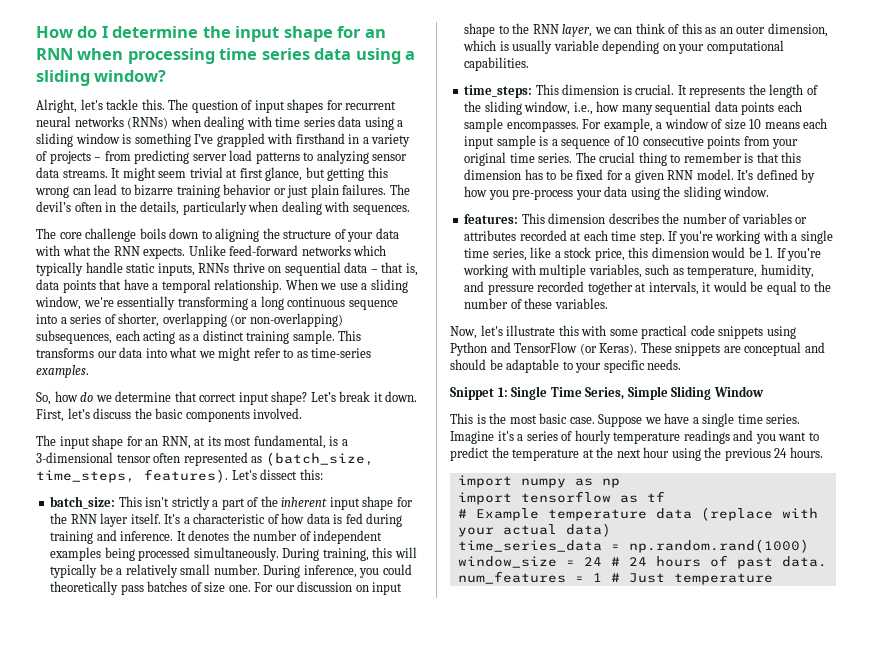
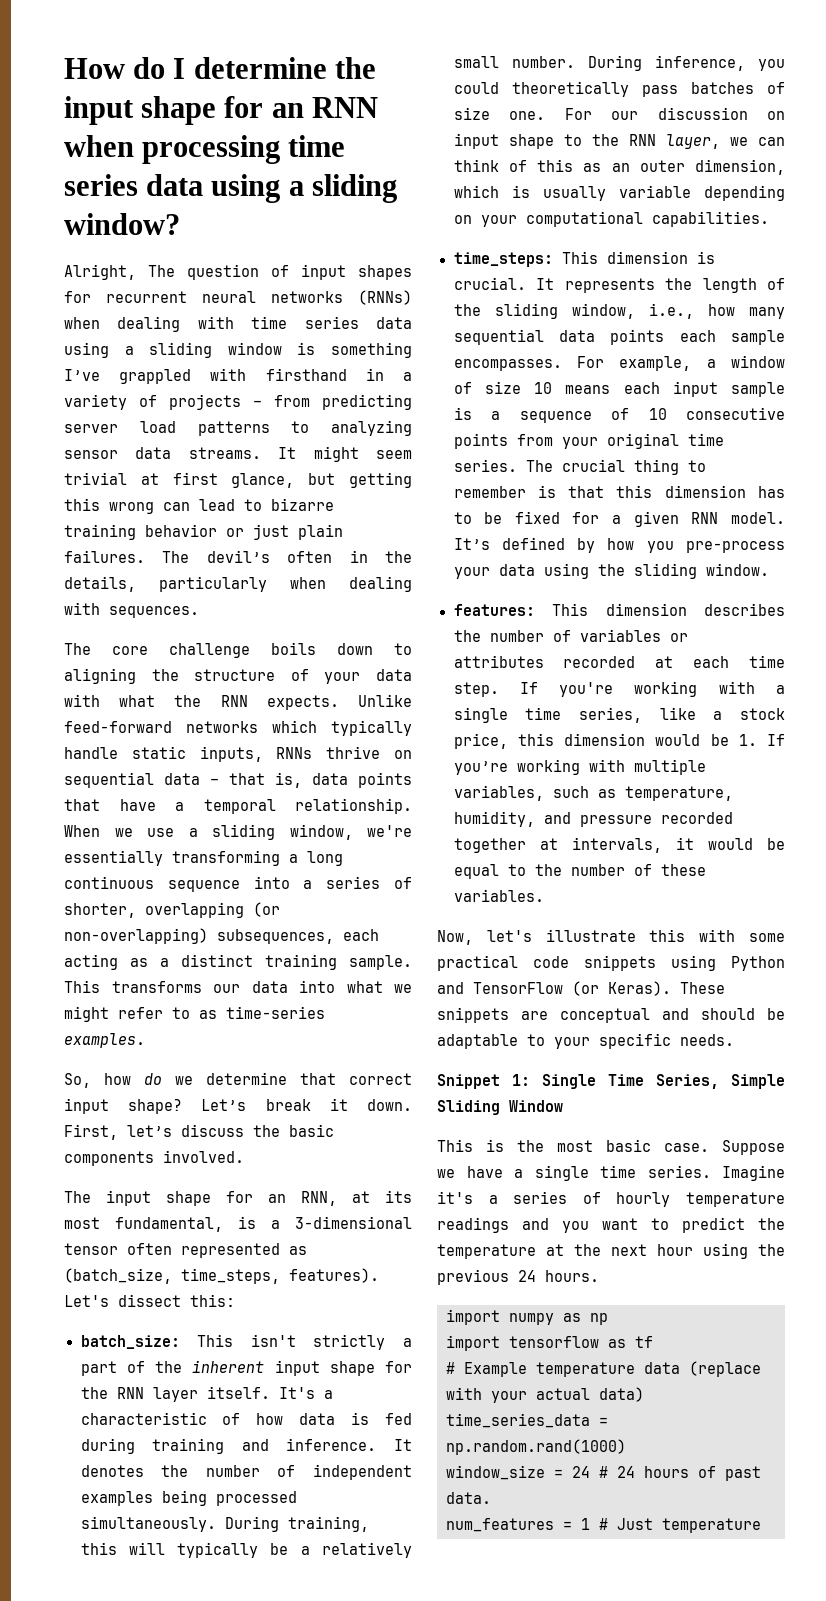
- Alright, let's tackle this. The question of input shapes for recurrent neural networks (RNNs) when dealing with time series data using a sliding window is something I’ve grappled with firsthand in a variety of projects – from predicting server load patterns to analyzing sensor data streams.
+ Alright, The question of input shapes for recurrent neural networks (RNNs) when dealing with time series data using a sliding window is something I’ve grappled with firsthand in a variety of projects – from predicting server load patterns to analyzing sensor data streams.

